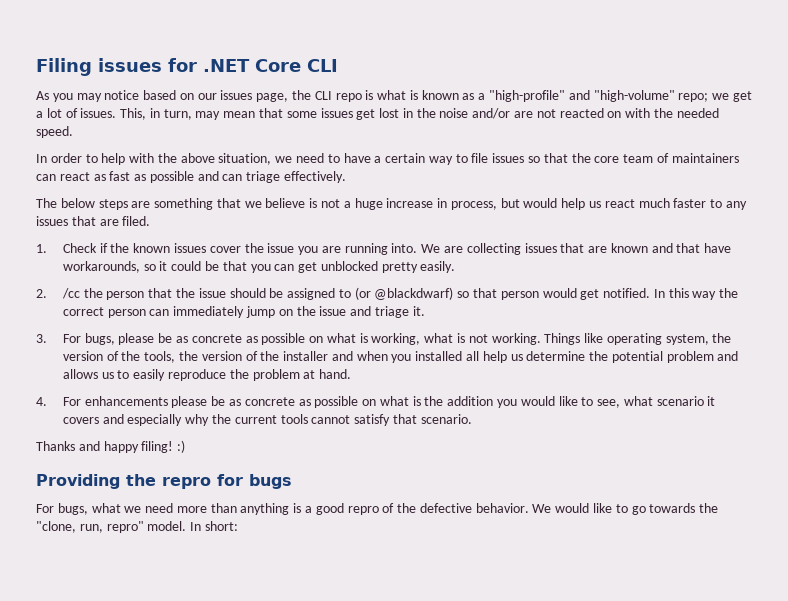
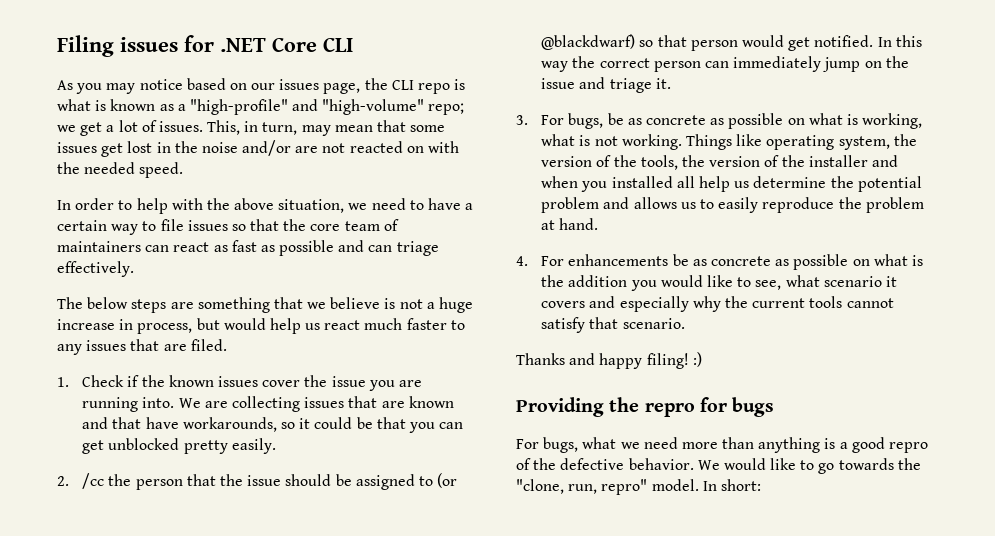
- 3. For bugs, please be as concrete as possible on what is working, what is not working.
+ 3. For bugs, be as concrete as possible on what is working, what is not working.
- 4. For enhancements please be as concrete as possible on what is the addition you would like to see, what scenario it covers and especially why the current tools cannot satisfy that scenario.
+ 4. For enhancements be as concrete as possible on what is the addition you would like to see, what scenario it covers and especially why the current tools cannot satisfy that scenario.

